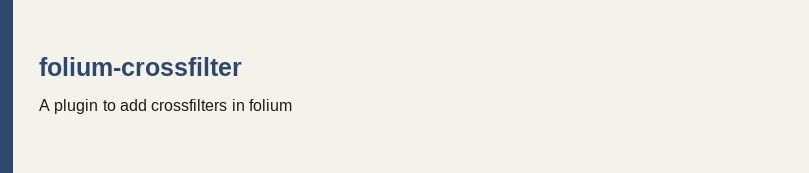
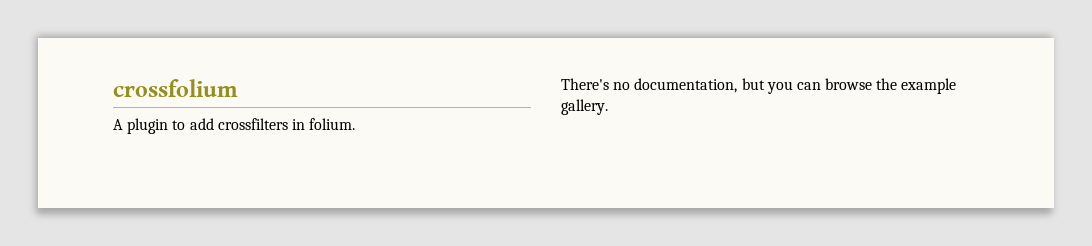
- folium-crossfilter
+ crossfolium
- A plugin to add crossfilters in folium
+ A plugin to add crossfilters in folium.
+ There's no documentation, but you can browse the example gallery.

